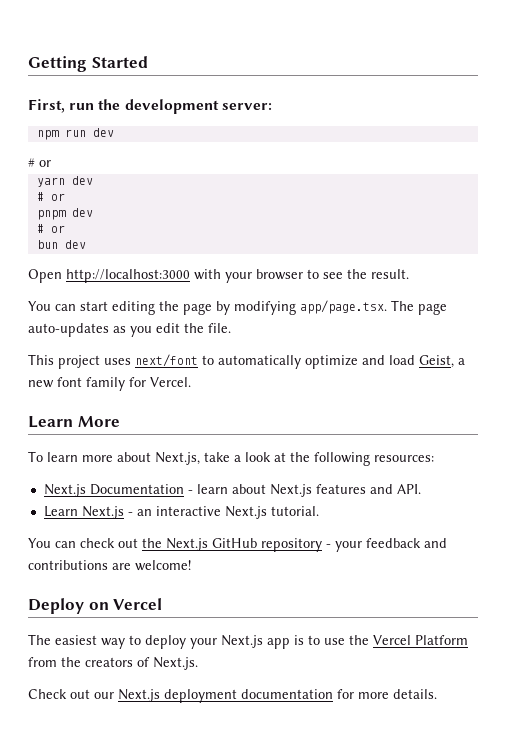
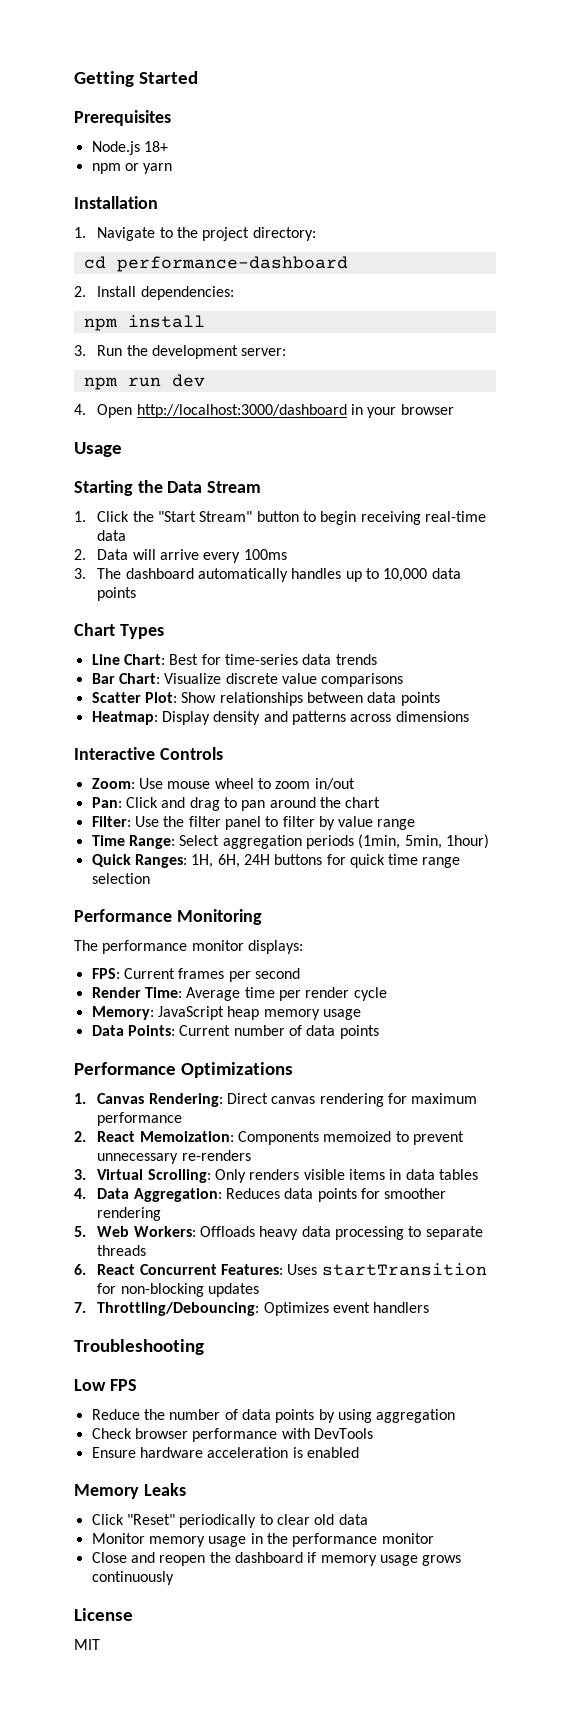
- First, run the development server:
+ Prerequisites
+ Node.js 18+
+ npm or yarn
+ Installation
+ 1. Navigate to the project directory:
+ cd performance-dashboard
+ 2. Install dependencies:
+ npm install
+ 3. Run the development server:
  npm run dev
- # or
- yarn dev
- # or
- pnpm dev
- # or
- bun dev
- Open http://localhost:3000 with your browser to see the result.
- You can start editing the page by modifying app/page.tsx. The page auto-updates as you edit the file.
- This project uses next/font to automatically optimize and load Geist, a new font family for Vercel.
- Learn More
- To learn more about Next.js, take a look at the following resources:
- Next.js Documentation - learn about Next.js features and API.
- Learn Next.js - an interactive Next.js tutorial.
- You can check out the Next.js GitHub repository - your feedback and contributions are welcome!
- Deploy on Vercel
- The easiest way to deploy your Next.js app is to use the Vercel Platform from the creators of Next.js.
- Check out our Next.js deployment documentation for more details.
+ 4. Open http://localhost:3000/dashboard in your browser
+ Usage
+ Starting the Data Stream
+ 1. Click the "Start Stream" button to begin receiving real-time data
+ 2. Data will arrive every 100ms
+ 3. The dashboard automatically handles up to 10,000 data points
+ Chart Types
+ Line Chart: Best for time-series data trends
+ Bar Chart: Visualize discrete value comparisons
+ Scatter Plot: Show relationships between data points
+ Heatmap: Display density and patterns across dimensions
+ Interactive Controls
+ Zoom: Use mouse wheel to zoom in/out
+ Pan: Click and drag to pan around the chart
+ Filter: Use the filter panel to filter by value range
+ Time Range: Select aggregation periods (1min, 5min, 1hour)
+ Quick Ranges: 1H, 6H, 24H buttons for quick time range selection
+ Performance Monitoring
+ The performance monitor displays:
+ FPS: Current frames per second
+ Render Time: Average time per render cycle
+ Memory: JavaScript heap memory usage
+ Data Points: Current number of data points
+ Performance Optimizations
+ 1. Canvas Rendering: Direct canvas rendering for maximum performance
+ 2. React Memoization: Components memoized to prevent unnecessary re-renders
+ 3. Virtual Scrolling: Only renders visible items in data tables
+ 4. Data Aggregation: Reduces data points for smoother rendering
+ 5. Web Workers: Offloads heavy data processing to separate threads
+ 6. React Concurrent Features: Uses startTransition for non-blocking updates
+ 7. Throttling/Debouncing: Optimizes event handlers
+ Troubleshooting
+ Low FPS
+ Reduce the number of data points by using aggregation
+ Check browser performance with DevTools
+ Ensure hardware acceleration is enabled
+ Memory Leaks
+ Click "Reset" periodically to clear old data
+ Monitor memory usage in the performance monitor
+ Close and reopen the dashboard if memory usage grows continuously
+ License
+ MIT

